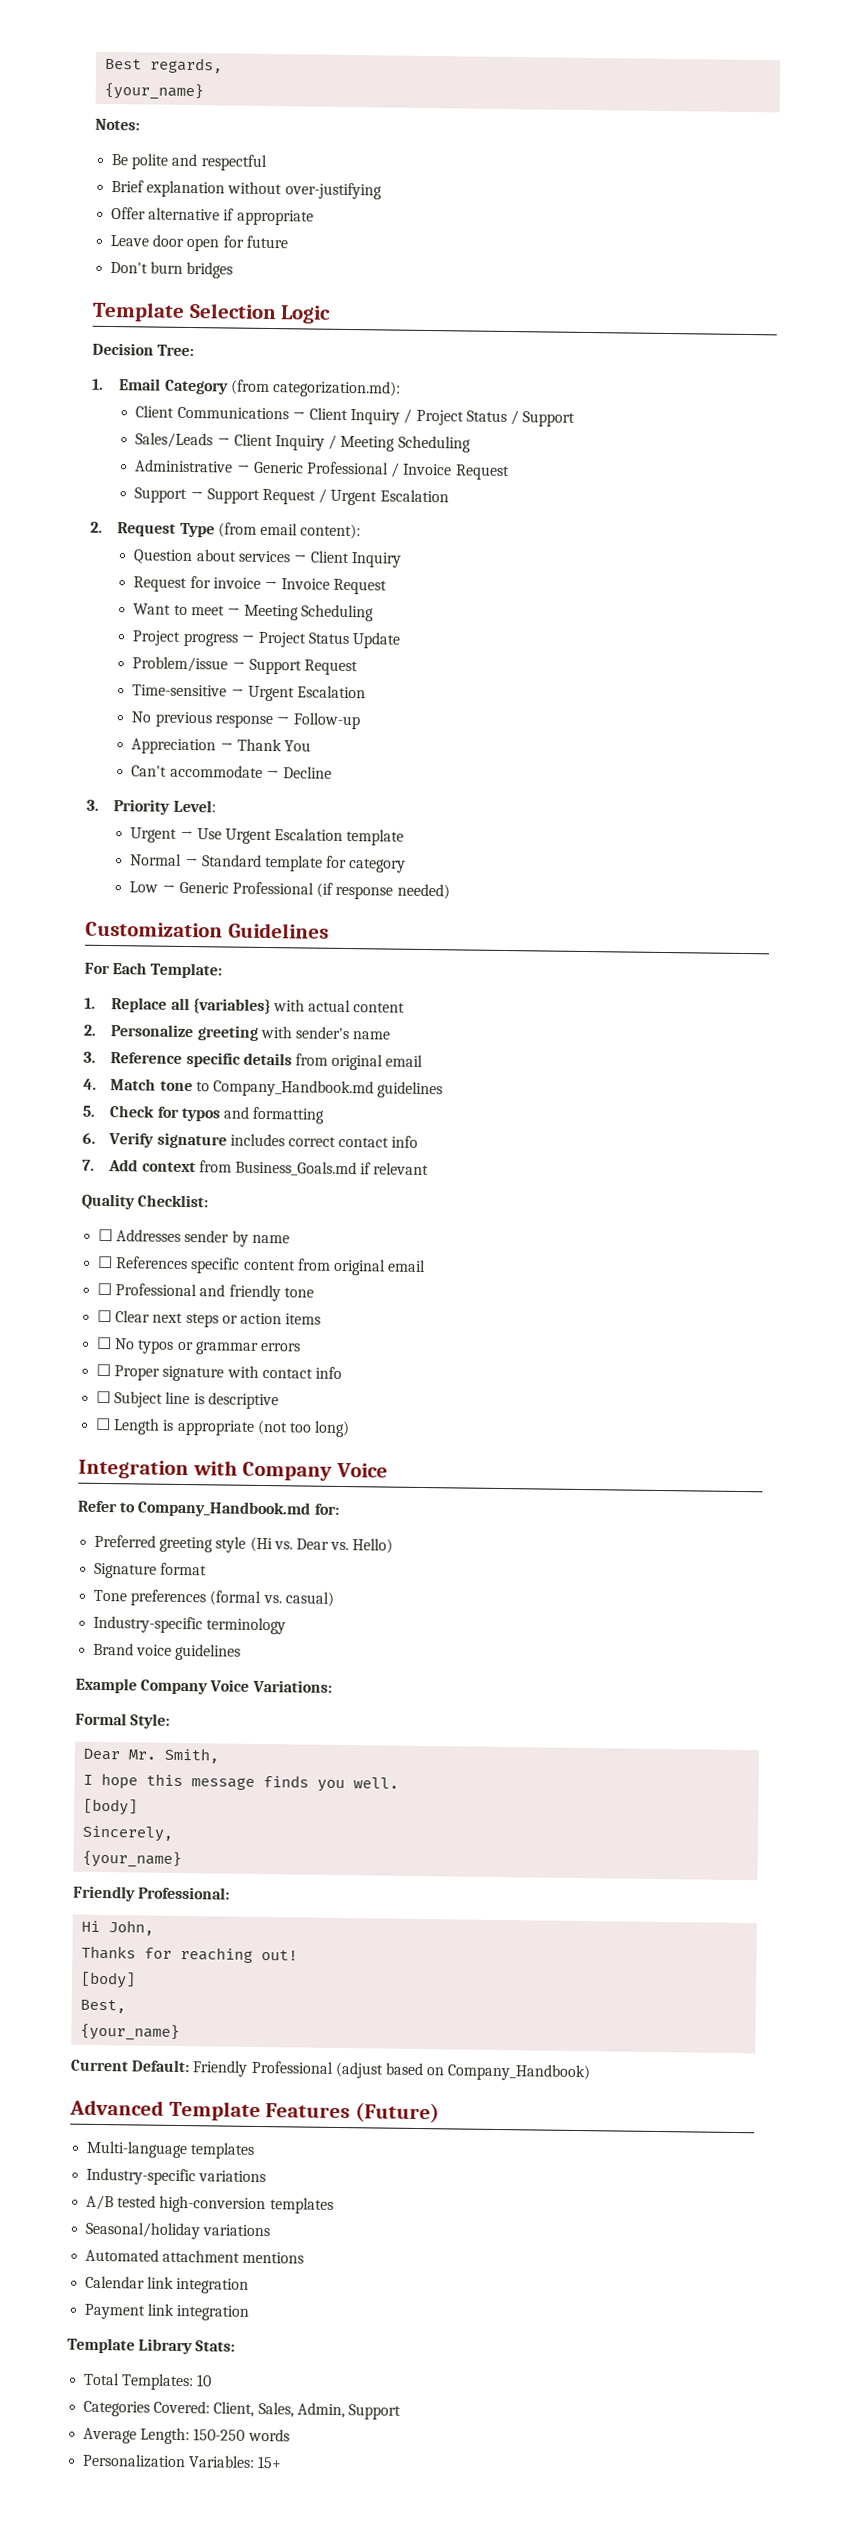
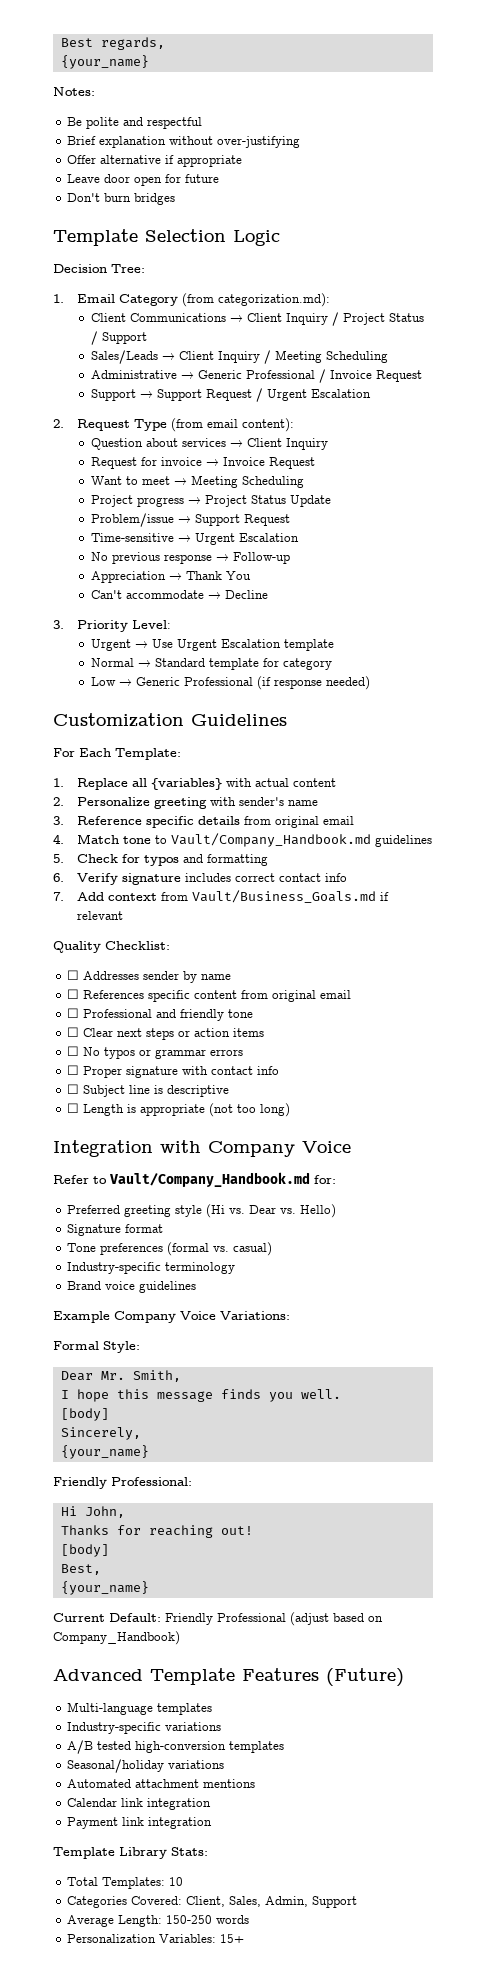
- 4. Match tone to Company_Handbook.md guidelines
+ 4. Match tone to Vault/Company_Handbook.md guidelines
- 7. Add context from Business_Goals.md if relevant
+ 7. Add context from Vault/Business_Goals.md if relevant
- Refer to Company_Handbook.md for:
+ Refer to Vault/Company_Handbook.md for:

